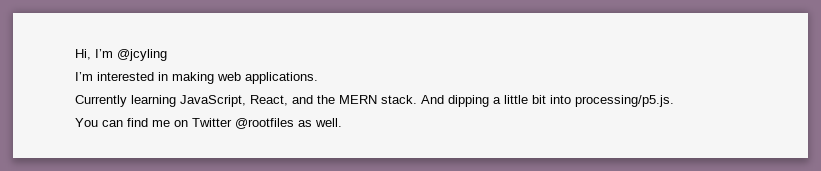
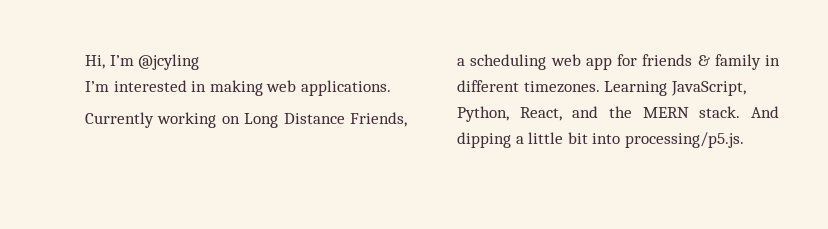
- Currently learning JavaScript, React, and the MERN stack.
+ Currently working on Long Distance Friends, a scheduling web app for friends & family in different timezones. Learning JavaScript, Python, React, and the MERN stack.
- You can find me on Twitter @rootfiles as well.

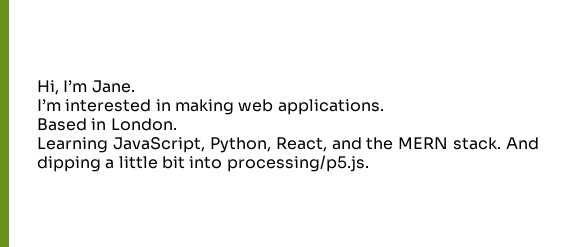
- Hi, I’m @jcyling
+ Hi, I’m Jane.
- Currently working on Long Distance Friends, a scheduling web app for friends & family in different timezones. Learning JavaScript, Python, React, and the MERN stack.
+ Based in London.
+ Learning JavaScript, Python, React, and the MERN stack.

